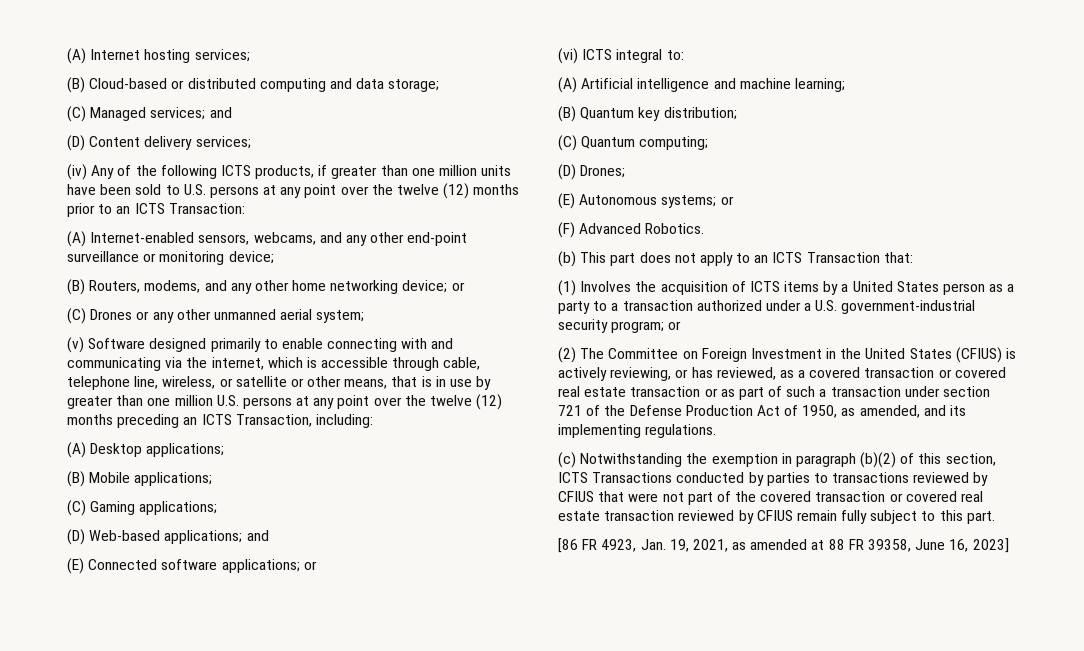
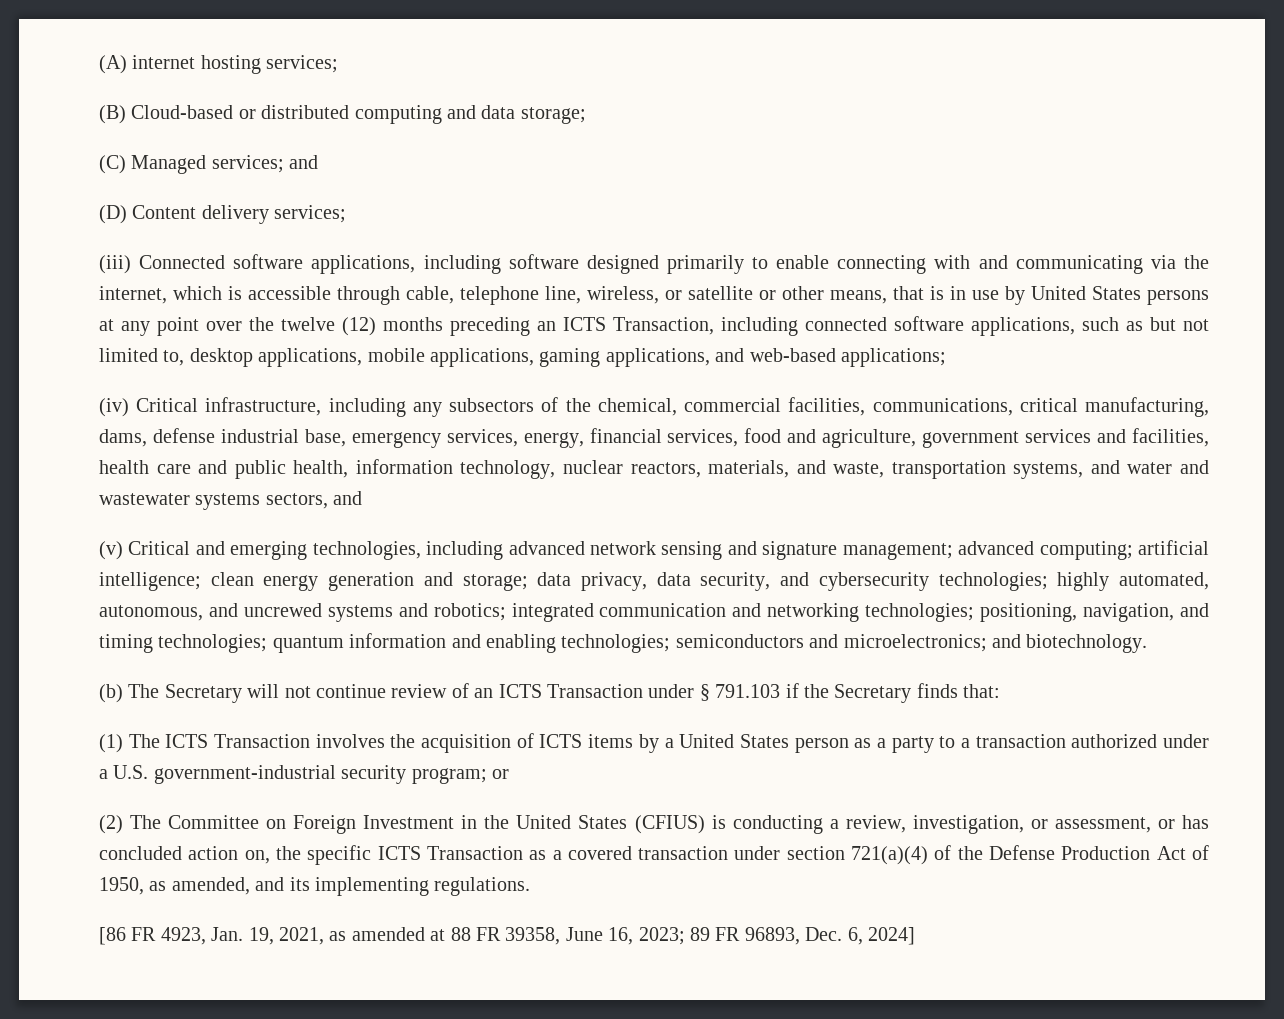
- (A) Internet hosting services;
+ (A) internet hosting services;
- (iv) Any of the following ICTS products, if greater than one million units have been sold to U.S. persons at any point over the twelve (12) months prior to an ICTS Transaction:
- (A) Internet-enabled sensors, webcams, and any other end-point surveillance or monitoring device;
- (B) Routers, modems, and any other home networking device; or
- (C) Drones or any other unmanned aerial system;
- (v) Software designed primarily to enable connecting with and communicating via the internet, which is accessible through cable, telephone line, wireless, or satellite or other means, that is in use by greater than one million U.S. persons at any point over the twelve (12) months preceding an ICTS Transaction, including:
- (A) Desktop applications;
- (B) Mobile applications;
- (C) Gaming applications;
- (D) Web-based applications; and
- (E) Connected software applications; or
- (vi) ICTS integral to:
- (A) Artificial intelligence and machine learning;
- (B) Quantum key distribution;
- (C) Quantum computing;
- (D) Drones;
- (E) Autonomous systems; or
- (F) Advanced Robotics.
- (b) This part does not apply to an ICTS Transaction that:
- (1) Involves the acquisition of ICTS items by a United States person as a party to a transaction authorized under a U.S. government-industrial security program;
+ (iii) Connected software applications, including software designed primarily to enable connecting with and communicating via the internet, which is accessible through cable, telephone line, wireless, or satellite or other means, that is in use by United States persons at any point over the twelve (12) months preceding an ICTS Transaction, including connected software applications, such as but not limited to, desktop applications, mobile applications, gaming applications, and web-based applications;
+ (iv) Critical infrastructure, including any subsectors of the chemical, commercial facilities, communications, critical manufacturing, dams, defense industrial base, emergency services, energy, financial services, food and agriculture, government services and facilities, health care and public health, information technology, nuclear reactors, materials, and waste, transportation systems, and water and wastewater systems sectors, and
+ (v) Critical and emerging technologies, including advanced network sensing and signature management; advanced computing; artificial intelligence; clean energy generation and storage; data privacy, data security, and cybersecurity technologies; highly automated, autonomous, and uncrewed systems and robotics; integrated communication and networking technologies; positioning, navigation, and timing technologies; quantum information and enabling technologies; semiconductors and microelectronics; and biotechnology.
+ (b) The Secretary will not continue review of an ICTS Transaction under § 791.103 if the Secretary finds that:
+ (1) The ICTS Transaction involves the acquisition of ICTS items by a United States person as a party to a transaction authorized under a U.S. government-industrial security program;
- (2) The Committee on Foreign Investment in the United States (CFIUS) is actively reviewing, or has reviewed, as a covered transaction or covered real estate transaction or as part of such a transaction under section 721 of the Defense Production Act of 1950, as amended, and its implementing regulations.
+ (2) The Committee on Foreign Investment in the United States (CFIUS) is conducting a review, investigation, or assessment, or has concluded action on, the specific ICTS Transaction as a covered transaction under section 721(a)(4) of the Defense Production Act of 1950, as amended, and its implementing regulations.
- (c) Notwithstanding the exemption in paragraph (b)(2) of this section, ICTS Transactions conducted by parties to transactions reviewed by CFIUS that were not part of the covered transaction or covered real estate transaction reviewed by CFIUS remain fully subject to this part.
- [86 FR 4923, Jan. 19, 2021, as amended at 88 FR 39358, June 16, 2023]
+ [86 FR 4923, Jan. 19, 2021, as amended at 88 FR 39358, June 16, 2023; 89 FR 96893, Dec. 6, 2024]

